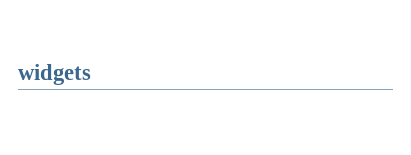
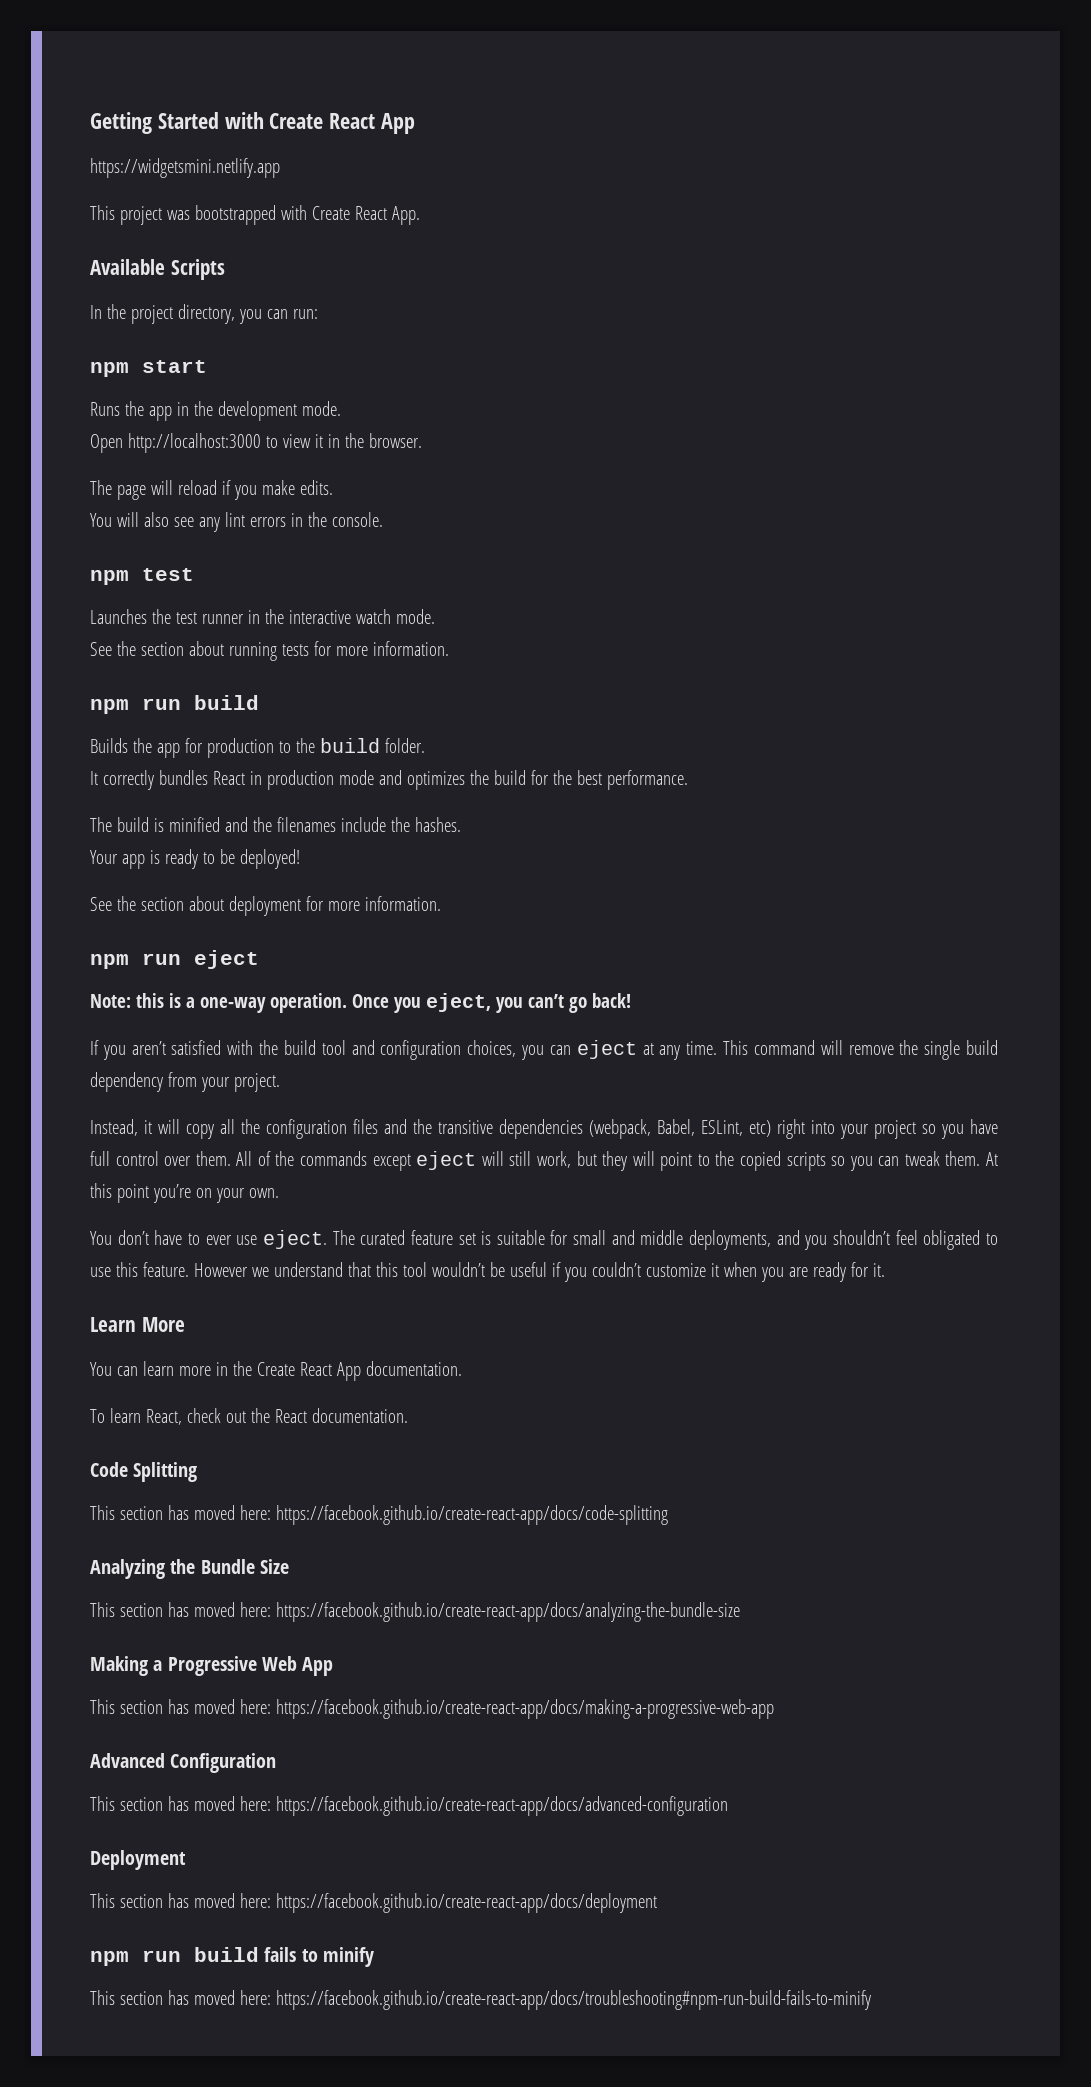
- widgets
+ Getting Started with Create React App
+ https://widgetsmini.netlify.app
+ This project was bootstrapped with Create React App.
+ Available Scripts
+ In the project directory, you can run:
+ npm start
+ Runs the app in the development mode.
+ Open http://localhost:3000 to view it in the browser.
+ The page will reload if you make edits.
+ You will also see any lint errors in the console.
+ npm test
+ Launches the test runner in the interactive watch mode.
+ See the section about running tests for more information.
+ npm run build
+ Builds the app for production to the build folder.
+ It correctly bundles React in production mode and optimizes the build for the best performance.
+ The build is minified and the filenames include the hashes.
+ Your app is ready to be deployed!
+ See the section about deployment for more information.
+ npm run eject
+ Note: this is a one-way operation. Once you eject, you can’t go back!
+ If you aren’t satisfied with the build tool and configuration choices, you can eject at any time. This command will remove the single build dependency from your project.
+ Instead, it will copy all the configuration files and the transitive dependencies (webpack, Babel, ESLint, etc) right into your project so you have full control over them. All of the commands except eject will still work, but they will point to the copied scripts so you can tweak them. At this point you’re on your own.
+ You don’t have to ever use eject. The curated feature set is suitable for small and middle deployments, and you shouldn’t feel obligated to use this feature. However we understand that this tool wouldn’t be useful if you couldn’t customize it when you are ready for it.
+ Learn More
+ You can learn more in the Create React App documentation.
+ To learn React, check out the React documentation.
+ Code Splitting
+ This section has moved here: https://facebook.github.io/create-react-app/docs/code-splitting
+ Analyzing the Bundle Size
+ This section has moved here: https://facebook.github.io/create-react-app/docs/analyzing-the-bundle-size
+ Making a Progressive Web App
+ This section has moved here: https://facebook.github.io/create-react-app/docs/making-a-progressive-web-app
+ Advanced Configuration
+ This section has moved here: https://facebook.github.io/create-react-app/docs/advanced-configuration
+ Deployment
+ This section has moved here: https://facebook.github.io/create-react-app/docs/deployment
+ npm run build fails to minify
+ This section has moved here: https://facebook.github.io/create-react-app/docs/troubleshooting#npm-run-build-fails-to-minify

